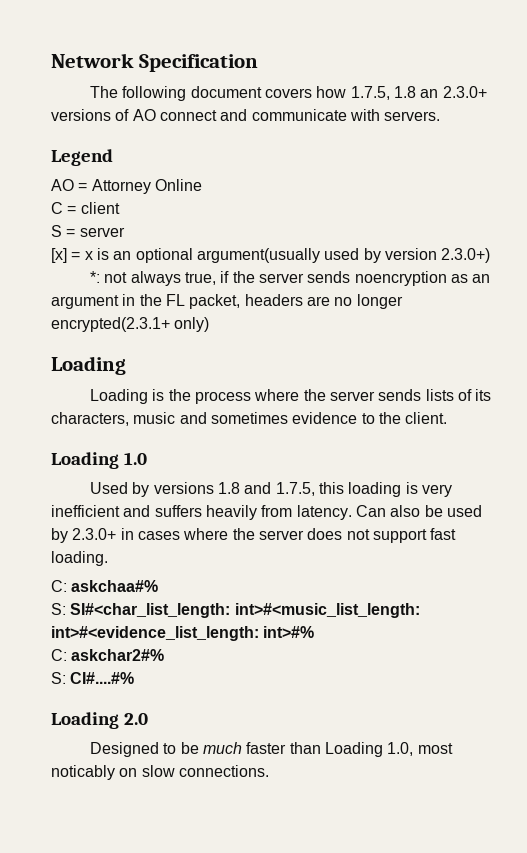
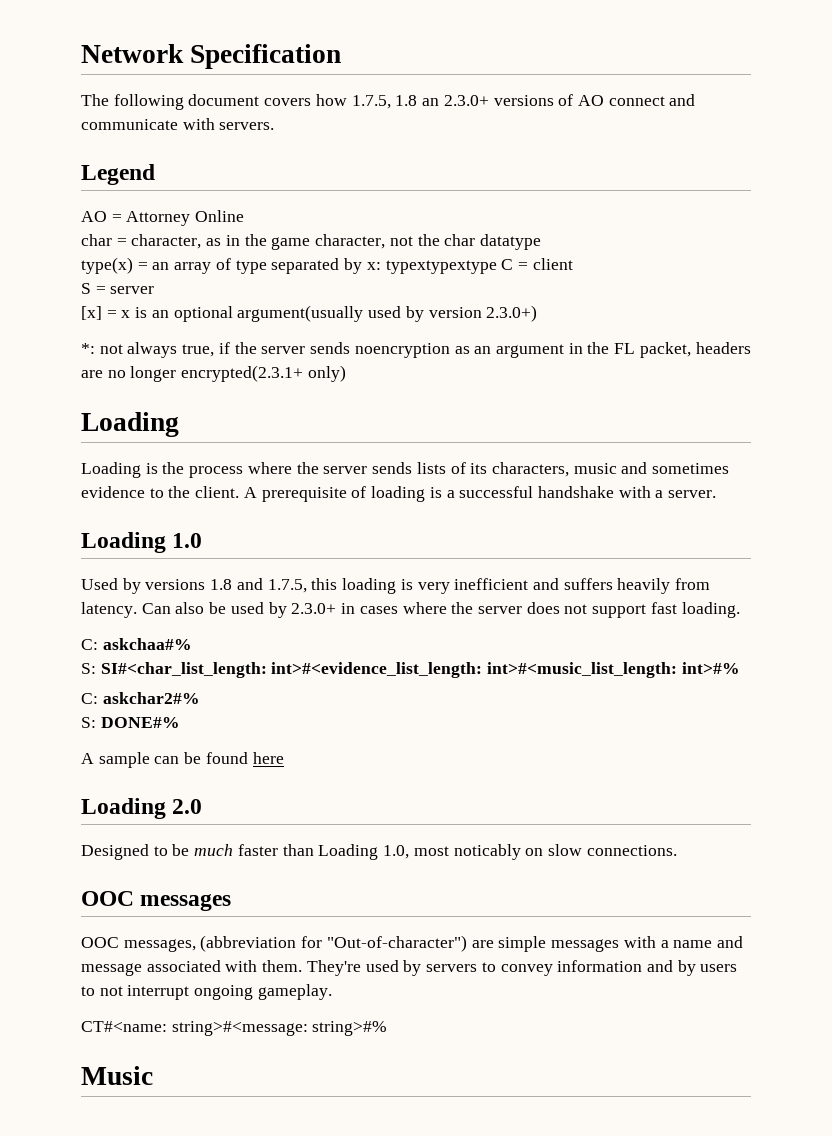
- C = client
+ char = character, as in the game character, not the char datatype
+ type(x) = an array of type separated by x: typextypextype C = client
+ A prerequisite of loading is a successful handshake with a server.
- S: SI#<char_list_length: int>#<music_list_length: int>#<evidence_list_length: int>#%
+ S: SI#<char_list_length: int>#<evidence_list_length: int>#<music_list_length: int>#%
- S: CI#....#%
+ S: DONE#%
+ A sample can be found here
+ OOC messages
+ OOC messages, (abbreviation for "Out-of-character") are simple messages with a name and message associated with them. They're used by servers to convey information and by users to not interrupt ongoing gameplay.
+ CT#<name: string>#<message: string>#%
+ Music

